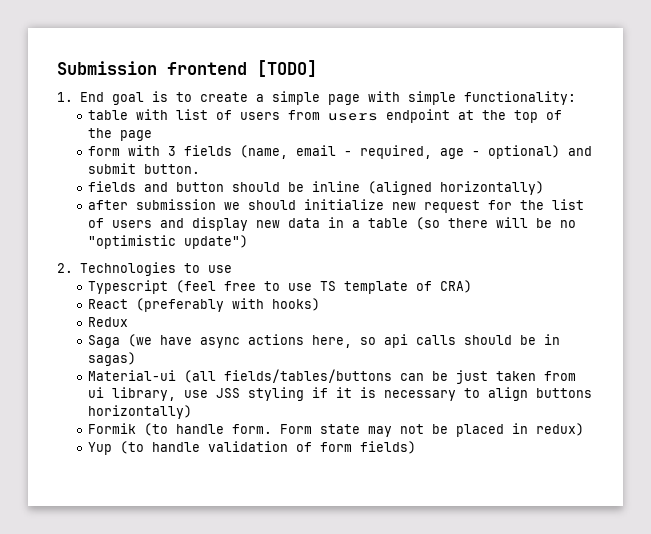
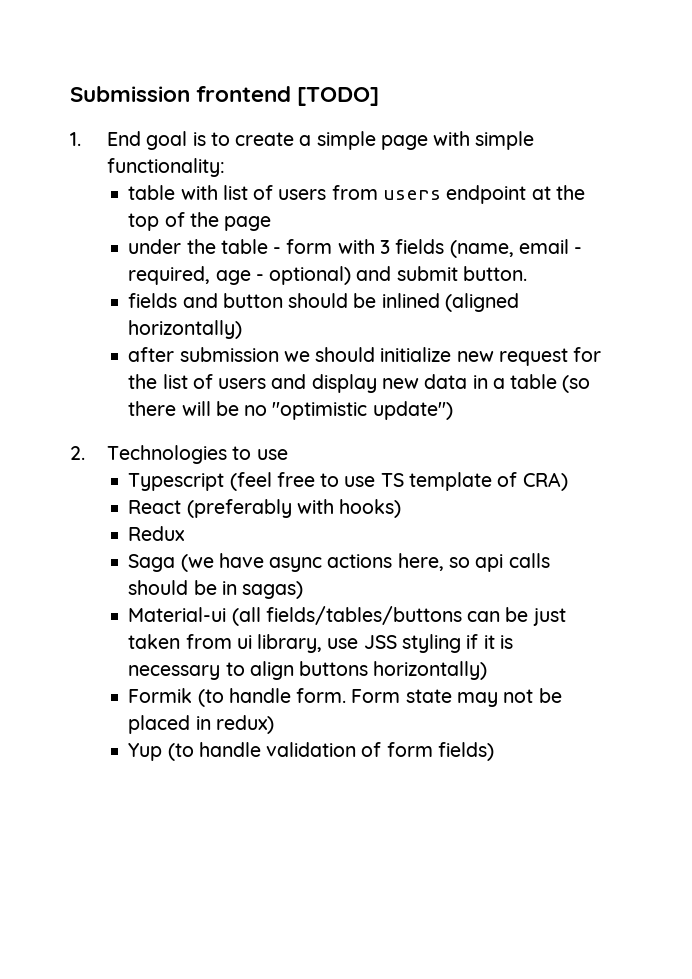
- form with 3 fields (name, email - required, age - optional) and submit button.
+ under the table - form with 3 fields (name, email - required, age - optional) and submit button.
- fields and button should be inline (aligned horizontally)
+ fields and button should be inlined (aligned horizontally)

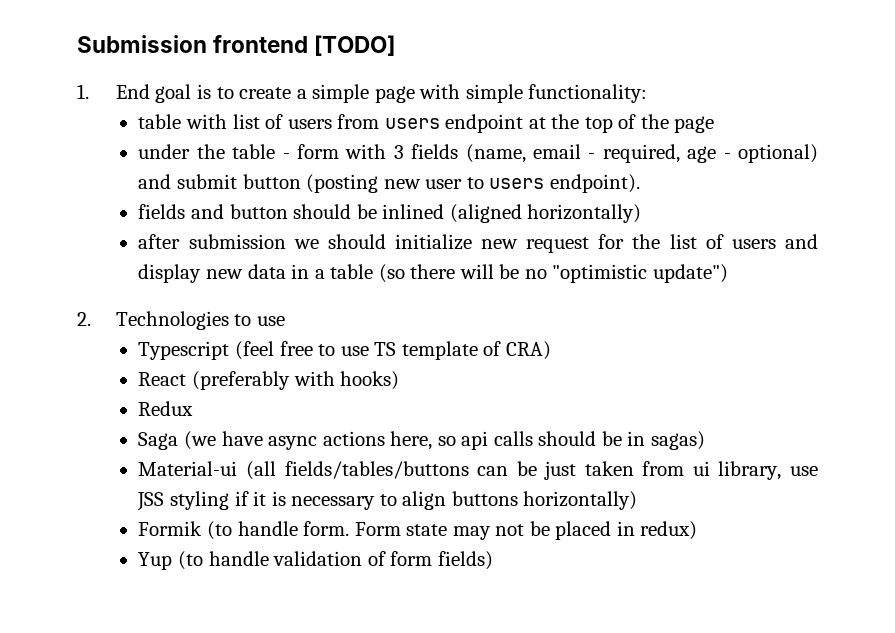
- under the table - form with 3 fields (name, email - required, age - optional) and submit button.
+ under the table - form with 3 fields (name, email - required, age - optional) and submit button (posting new user to users endpoint).

